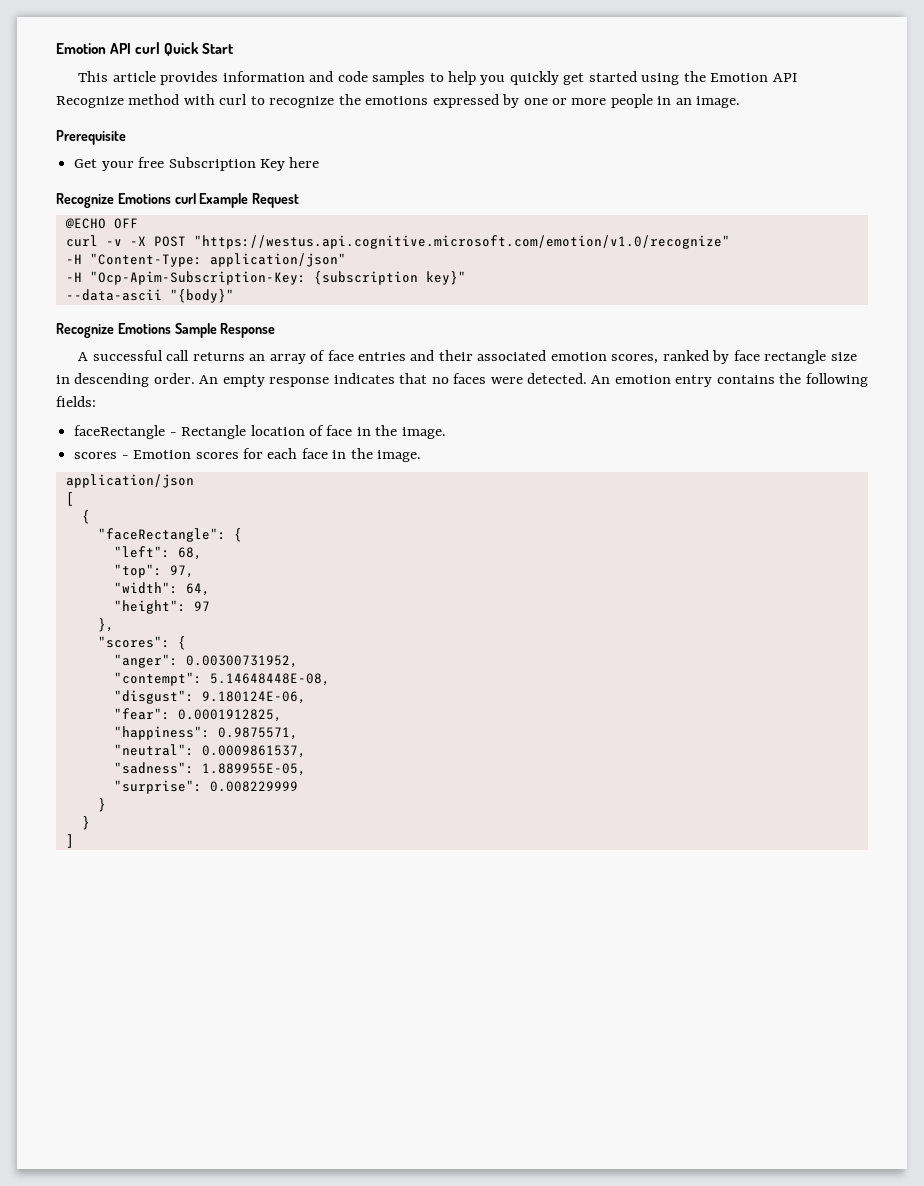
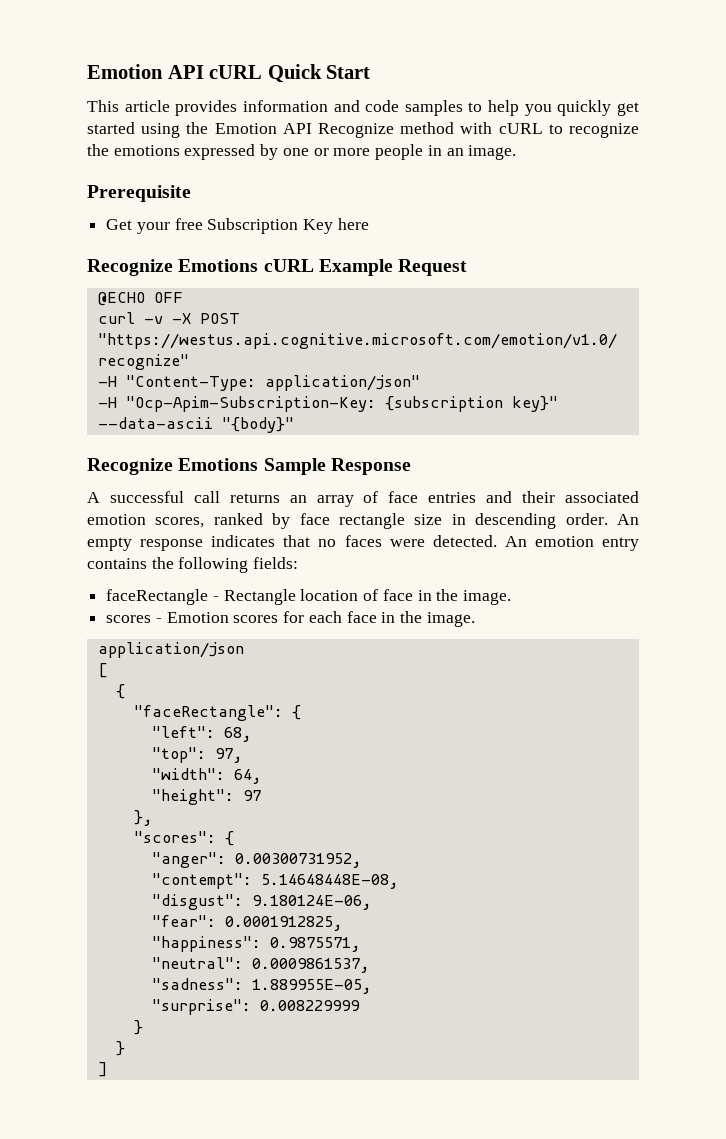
- Emotion API curl Quick Start
+ Emotion API cURL Quick Start
- This article provides information and code samples to help you quickly get started using the Emotion API Recognize method with curl to recognize the emotions expressed by one or more people in an image.
+ This article provides information and code samples to help you quickly get started using the Emotion API Recognize method with cURL to recognize the emotions expressed by one or more people in an image.
- Recognize Emotions curl Example Request
+ Recognize Emotions cURL Example Request

